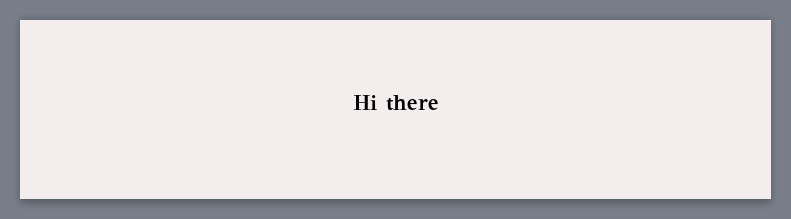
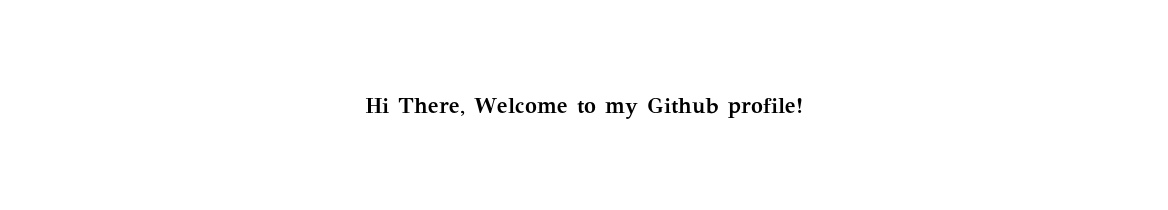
- Hi there
+ Hi There, Welcome to my Github profile!

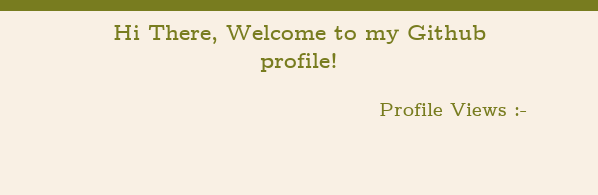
+ Profile Views :-

